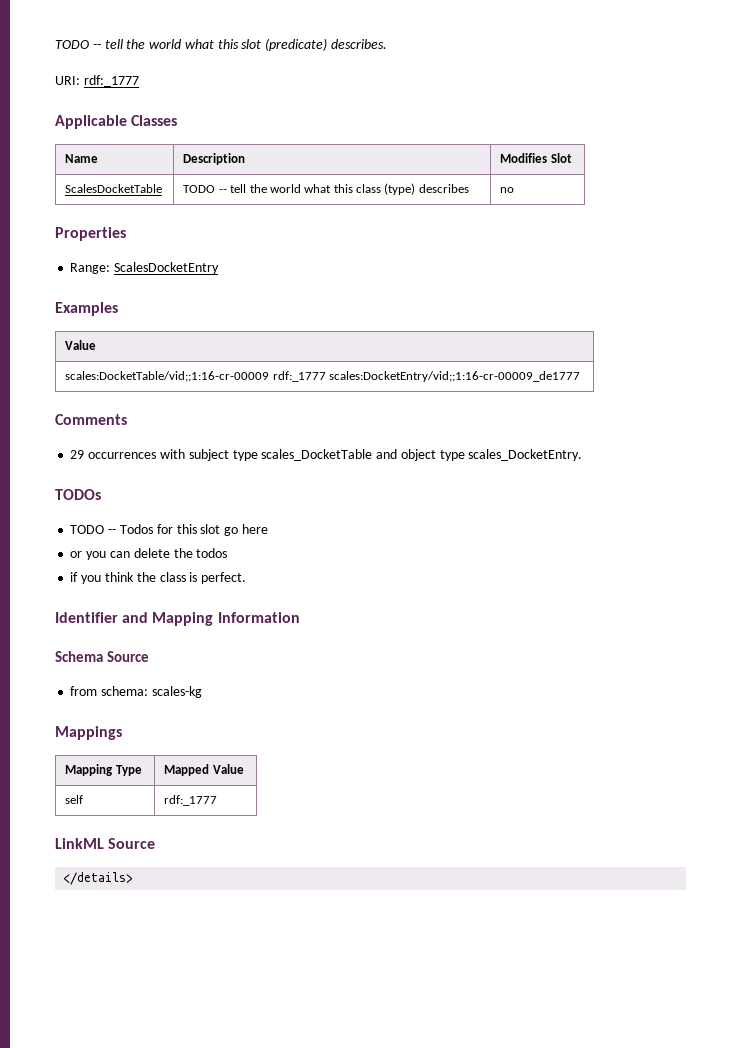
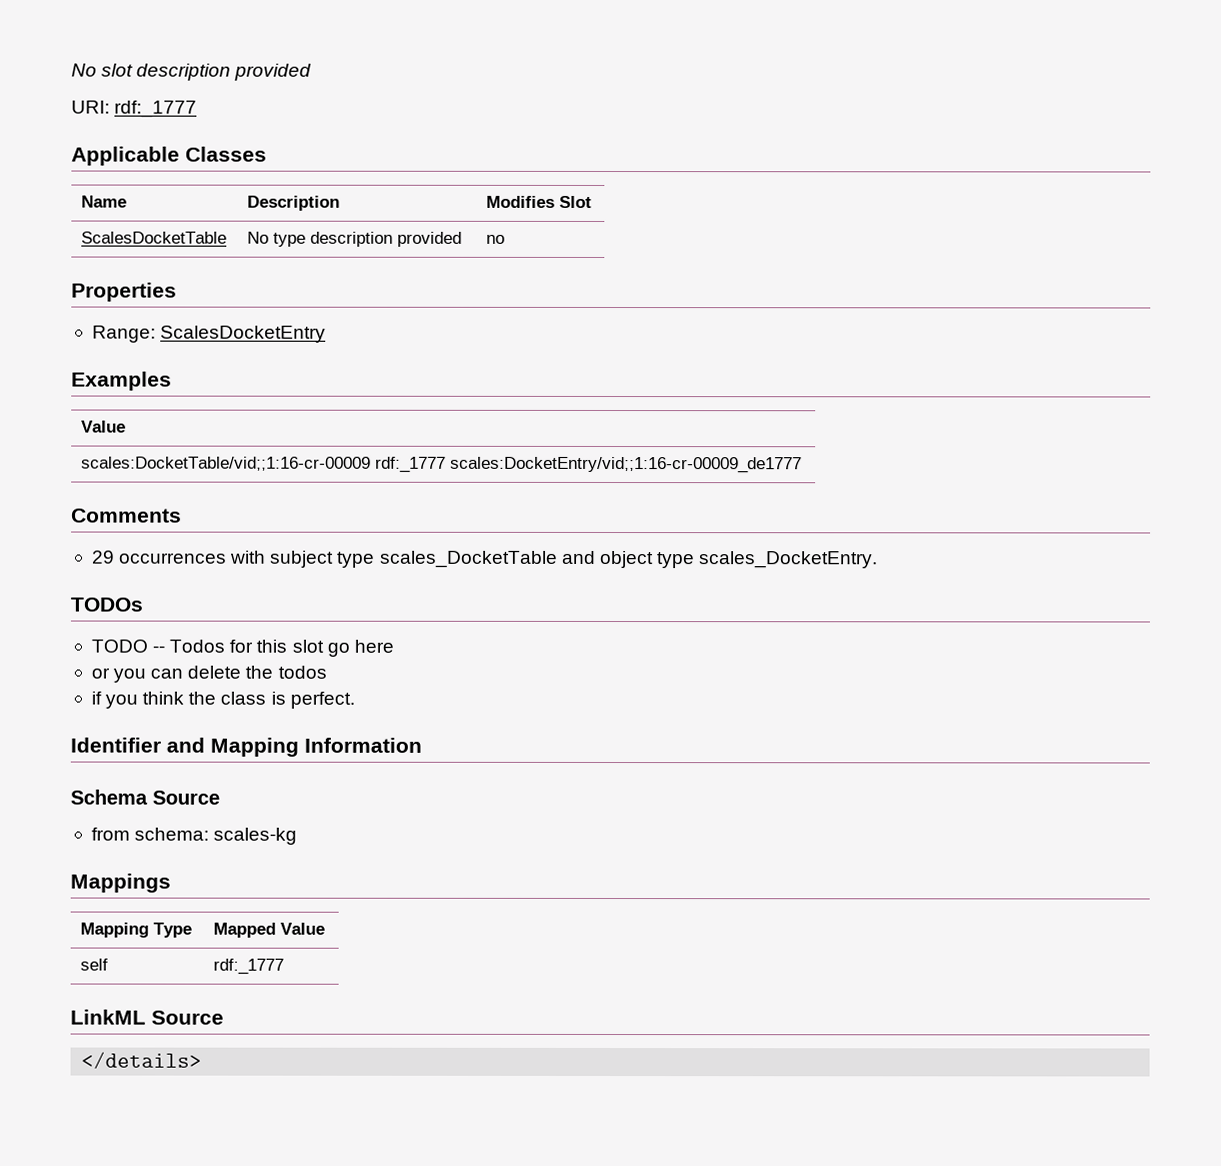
- TODO -- tell the world what this slot (predicate) describes.
+ No slot description provided
- ScalesDocketTable | TODO -- tell the world what this class (type) describes | no
+ ScalesDocketTable | No type description provided | no

